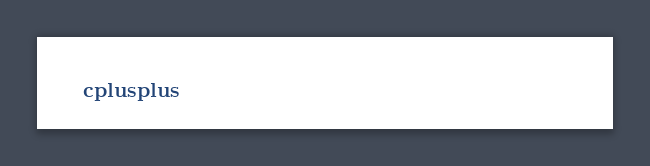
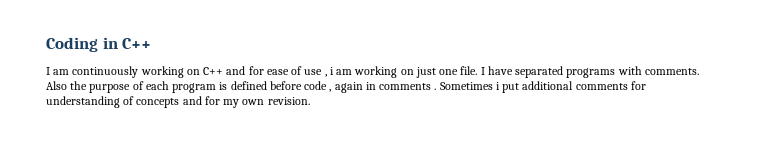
- cplusplus
+ Coding in C++
+ I am continuously working on C++ and for ease of use , i am working on just one file. I have separated programs with comments. Also the purpose of each program is defined before code , again in comments . Sometimes i put additional comments for understanding of concepts and for my own revision.

